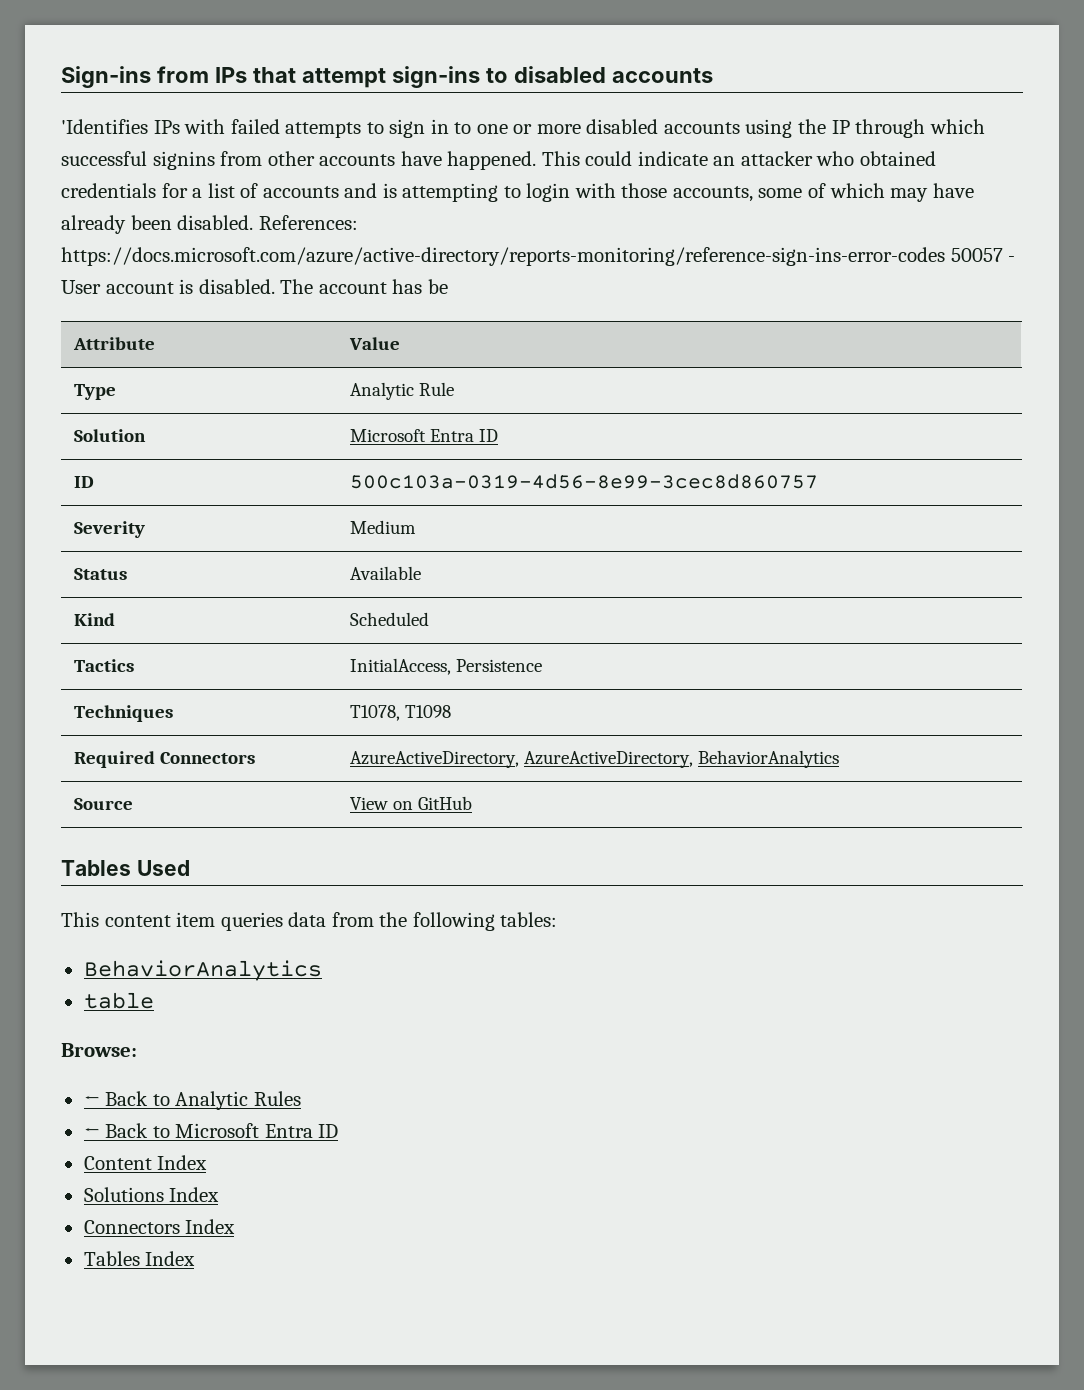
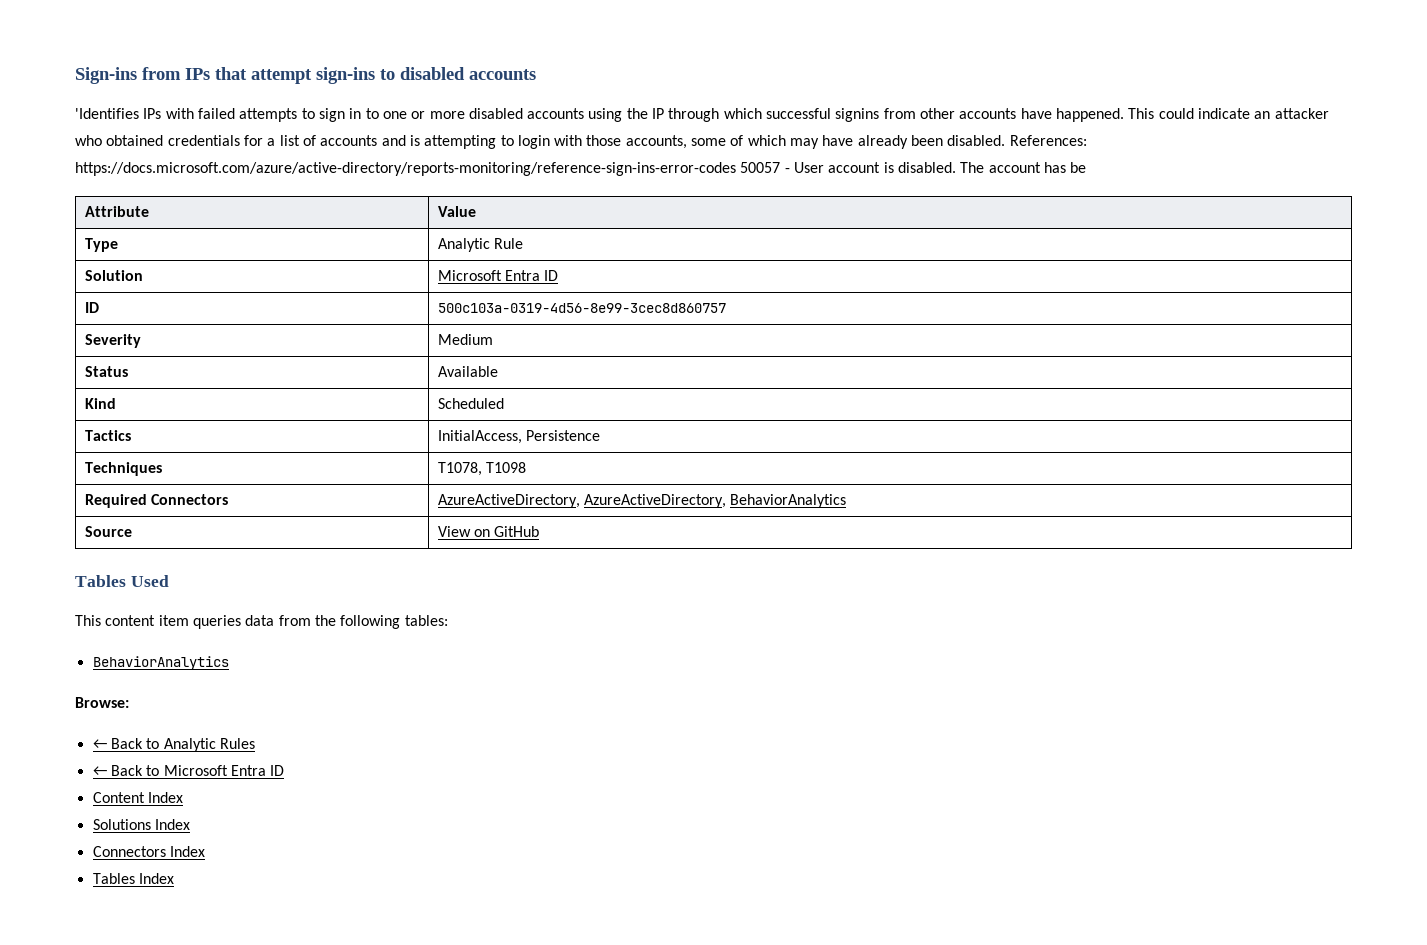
- table

